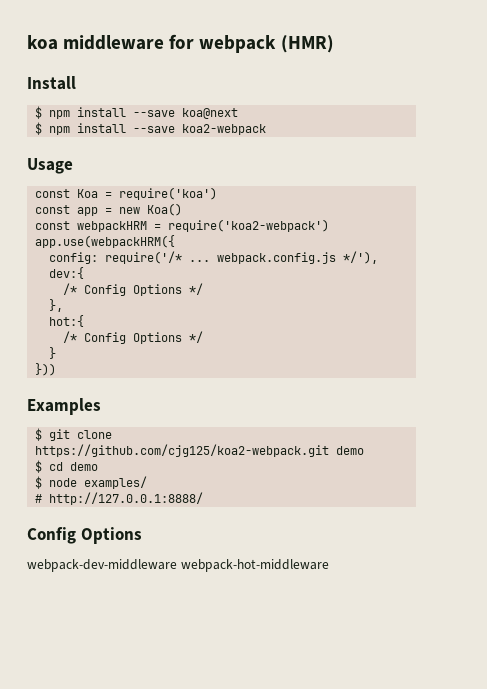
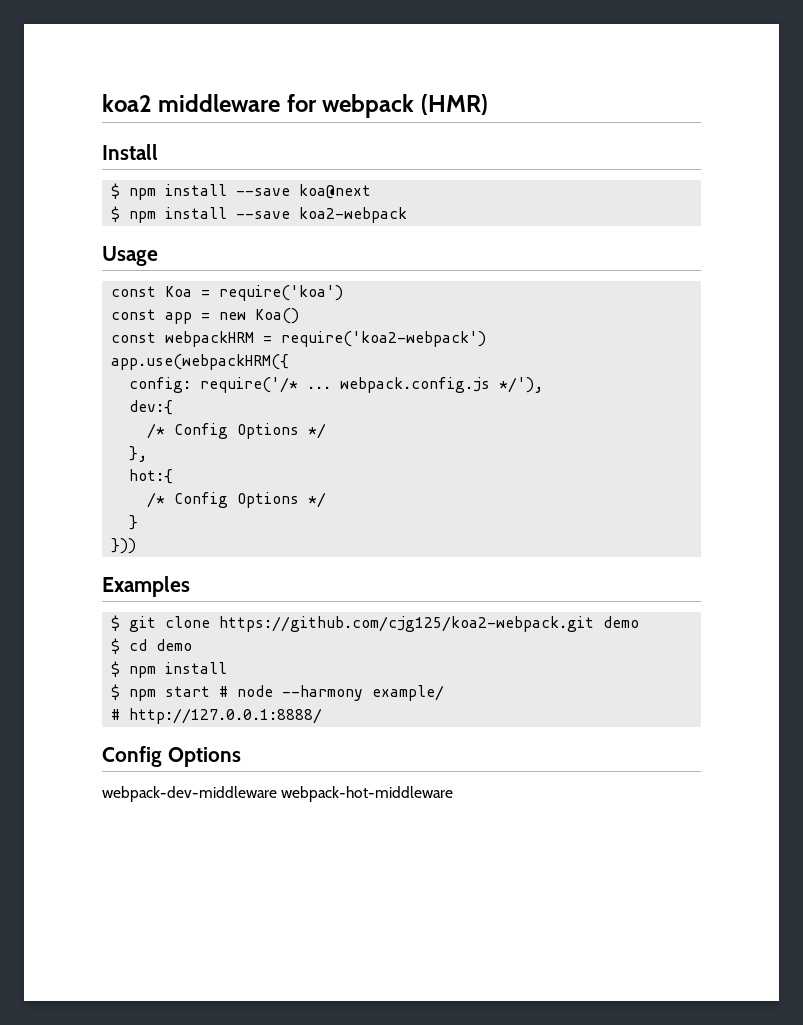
- koa middleware for webpack (HMR)
+ koa2 middleware for webpack (HMR)
  $ cd demo
- $ node examples/
+ $ npm install
+ $ npm start # node --harmony example/

